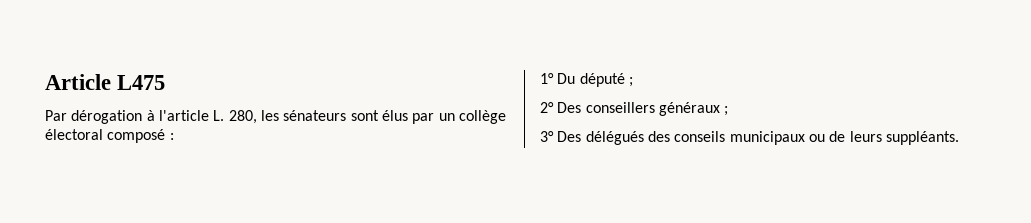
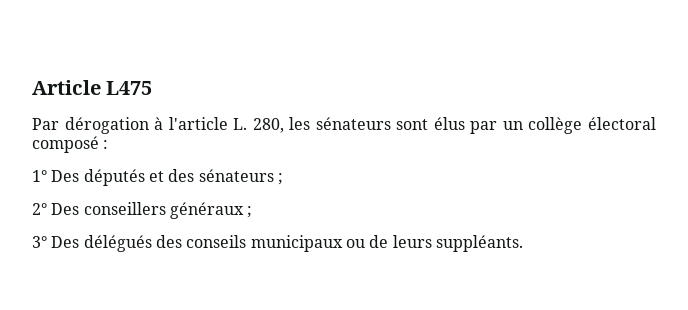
- 1° Du député ;
+ 1° Des députés et des sénateurs ;

